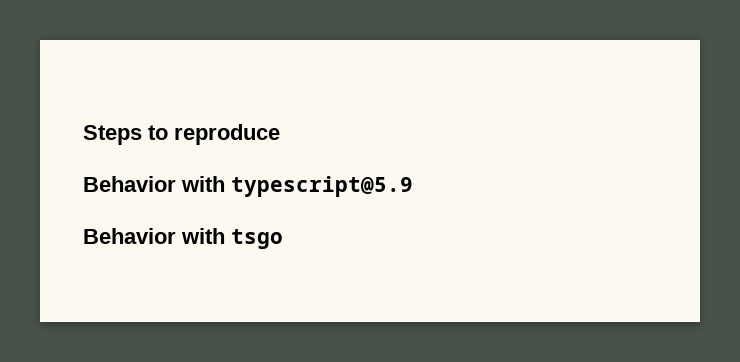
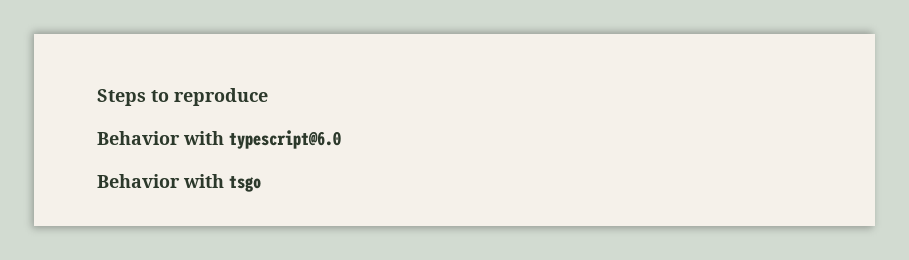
- Behavior with typescript@5.9
+ Behavior with typescript@6.0

